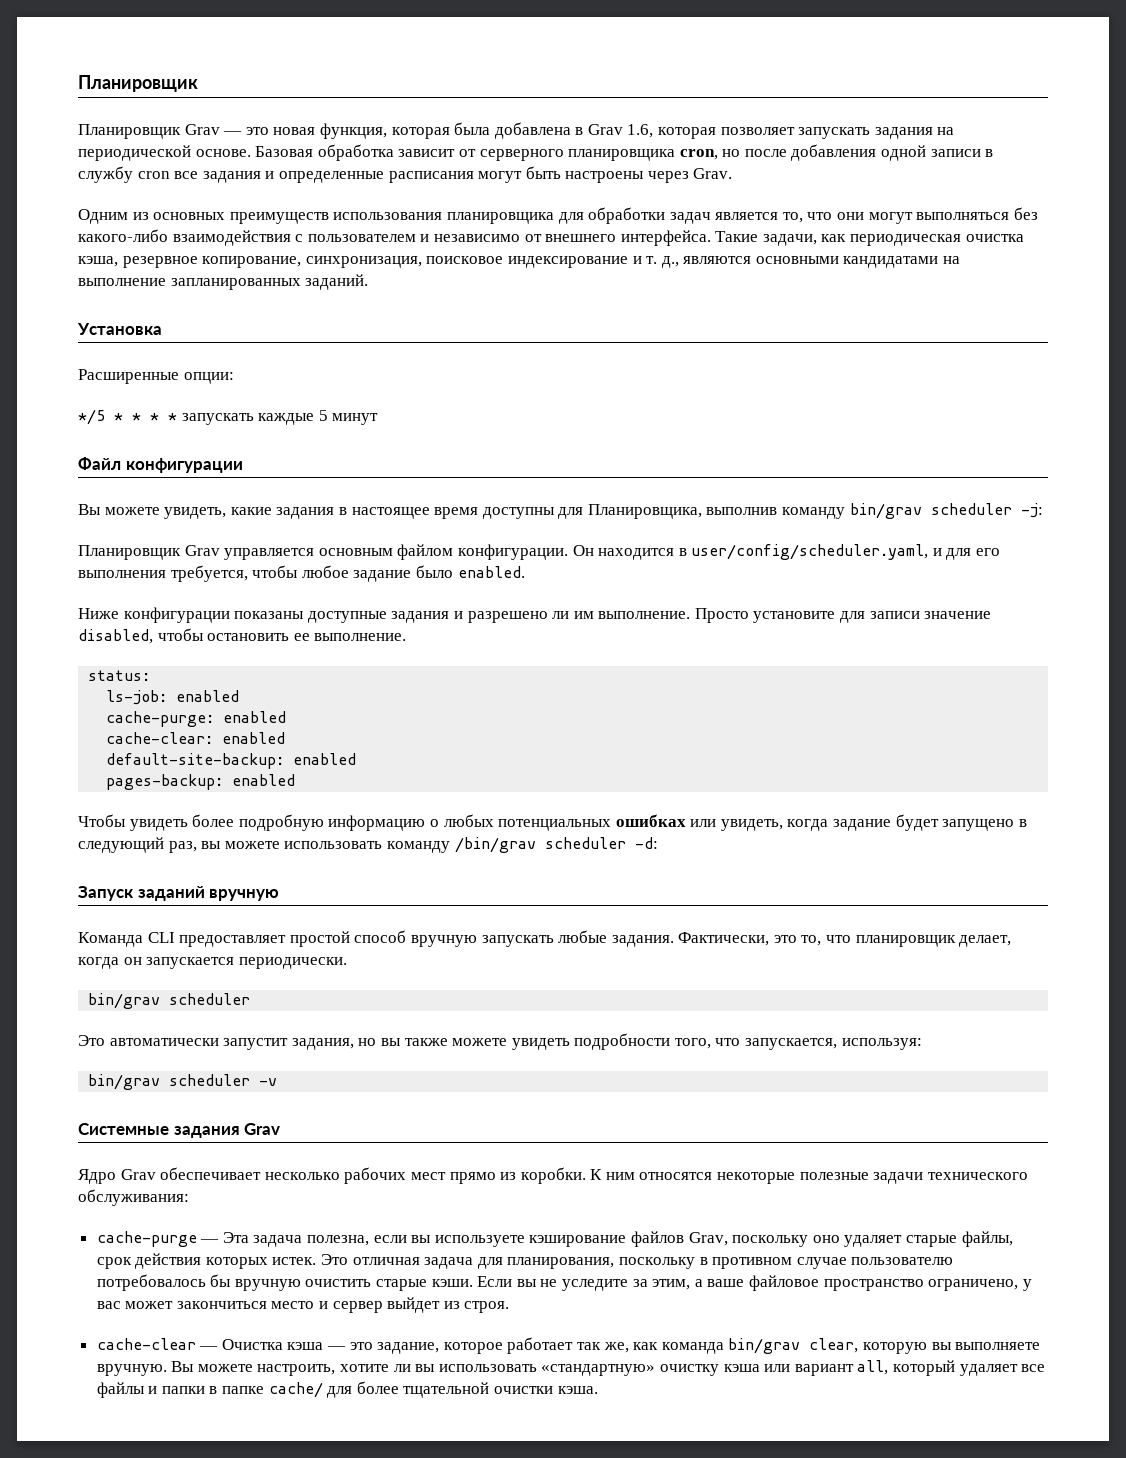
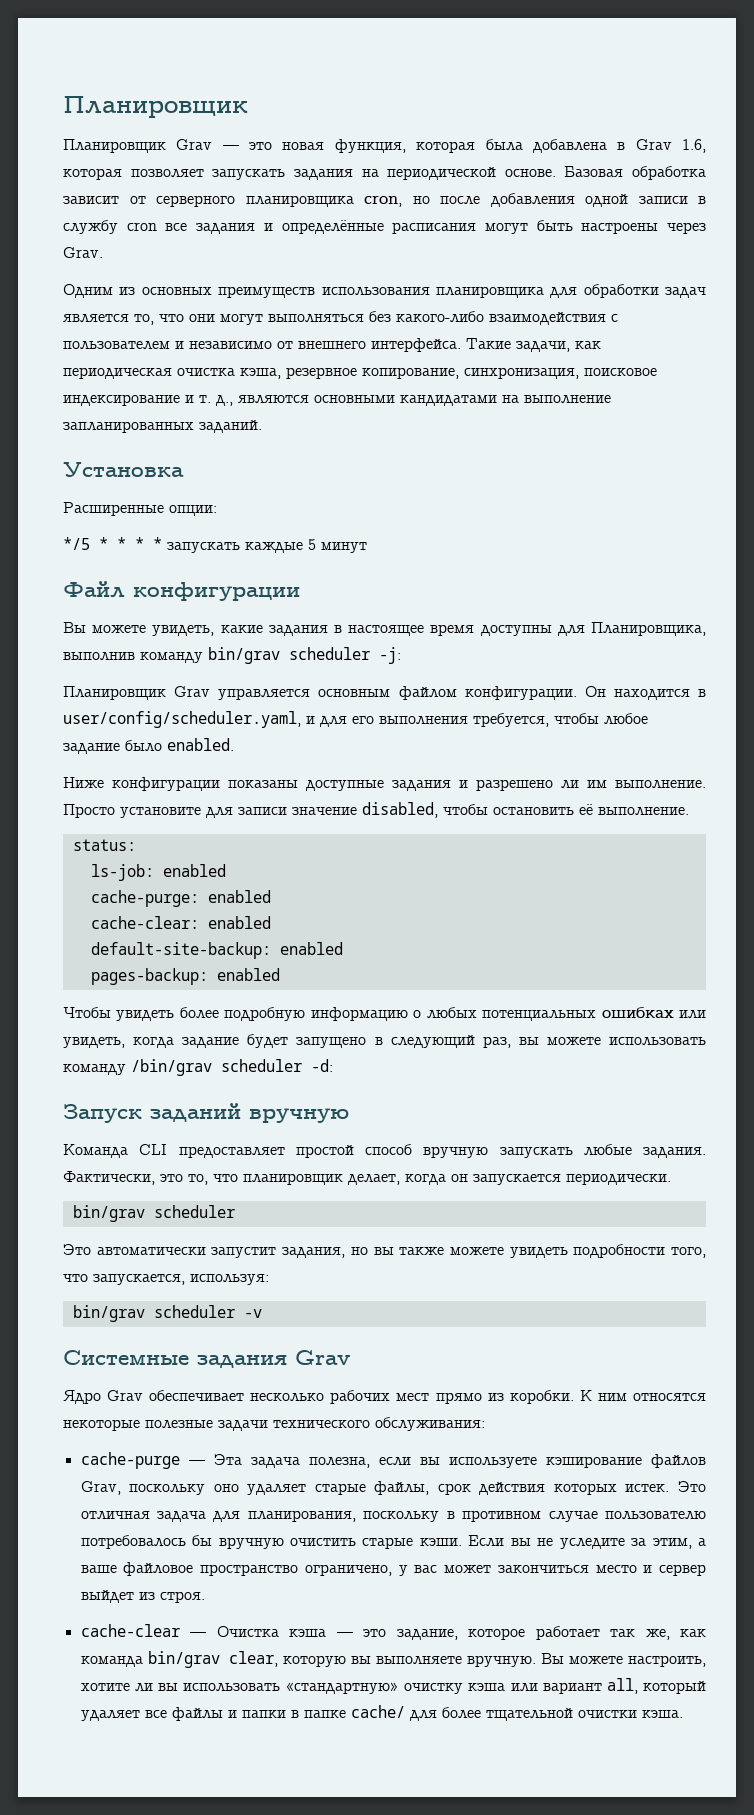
- Базовая обработка зависит от серверного планировщика cron, но после добавления одной записи в службу cron все задания и определенные расписания могут быть настроены через Grav.
+ Базовая обработка зависит от серверного планировщика cron, но после добавления одной записи в службу cron все задания и определённые расписания могут быть настроены через Grav.
- Просто установите для записи значение disabled, чтобы остановить ее выполнение.
+ Просто установите для записи значение disabled, чтобы остановить её выполнение.

